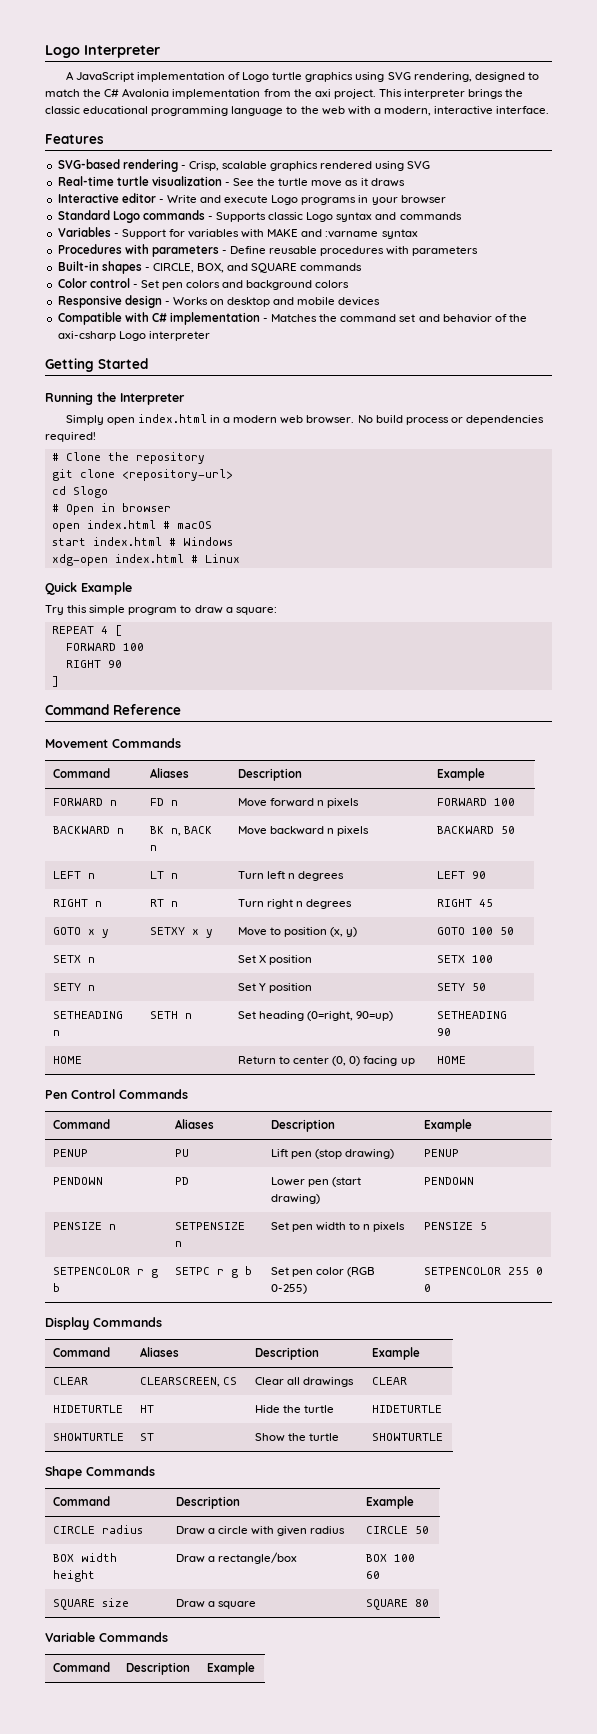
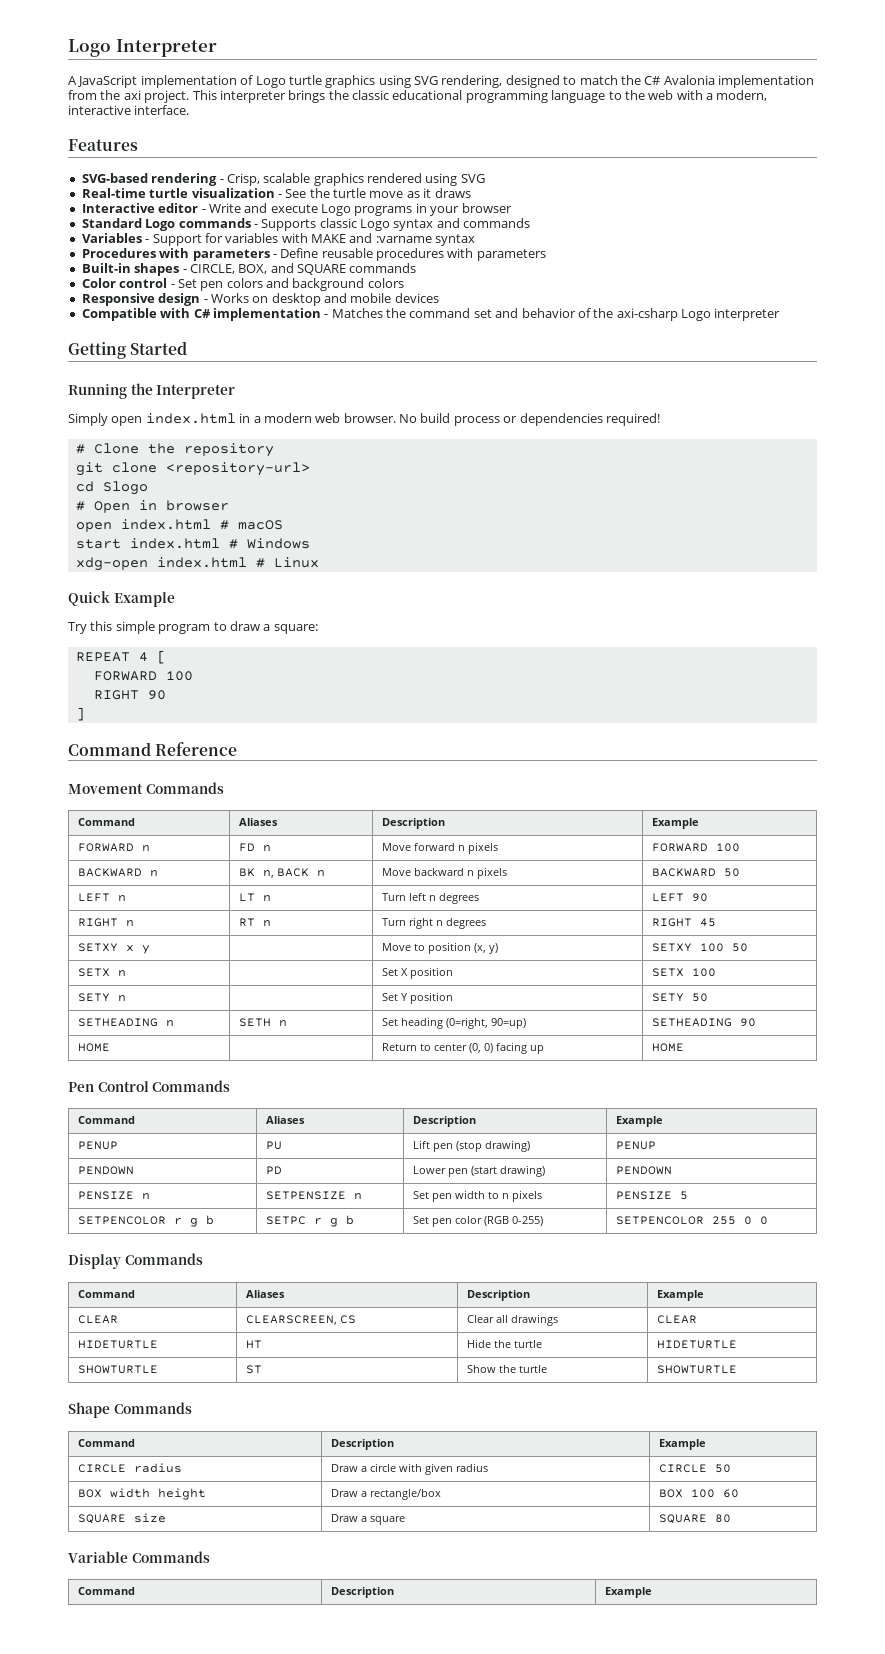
- GOTO x y | SETXY x y | Move to position (x, y) | GOTO 100 50
+ SETXY x y | | Move to position (x, y) | SETXY 100 50

